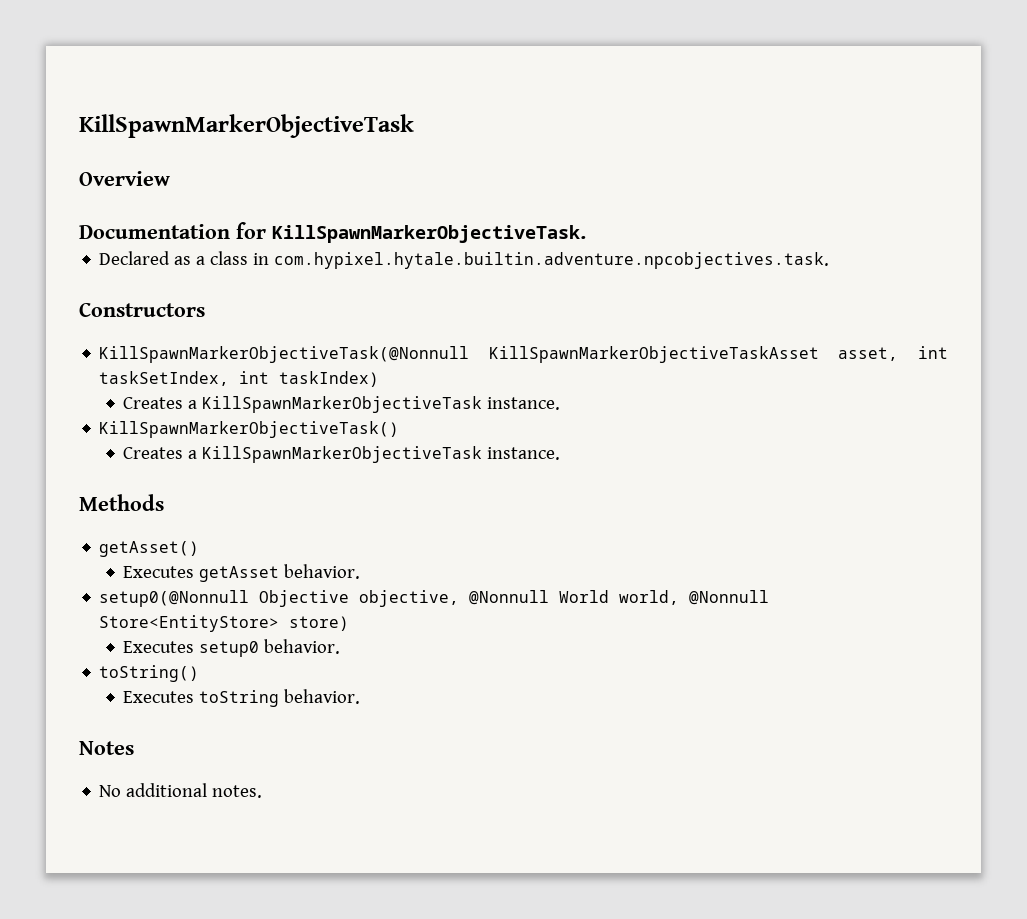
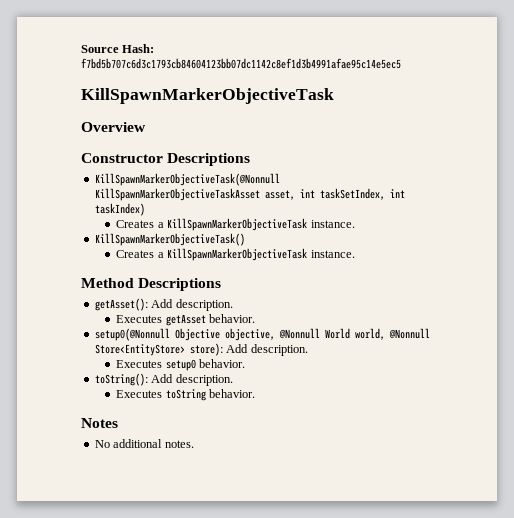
+ Source Hash: f7bd5b707c6d3c1793cb84604123bb07dc1142c8ef1d3b4991afae95c14e5ec5
- Documentation for KillSpawnMarkerObjectiveTask.
- Declared as a class in com.hypixel.hytale.builtin.adventure.npcobjectives.task.
- Constructors
+ Constructor Descriptions
- Methods
- getAsset()
+ Method Descriptions
+ getAsset(): Add description.
- setup0(@Nonnull Objective objective, @Nonnull World world, @Nonnull Store<EntityStore> store)
+ setup0(@Nonnull Objective objective, @Nonnull World world, @Nonnull Store<EntityStore> store): Add description.
- toString()
+ toString(): Add description.

